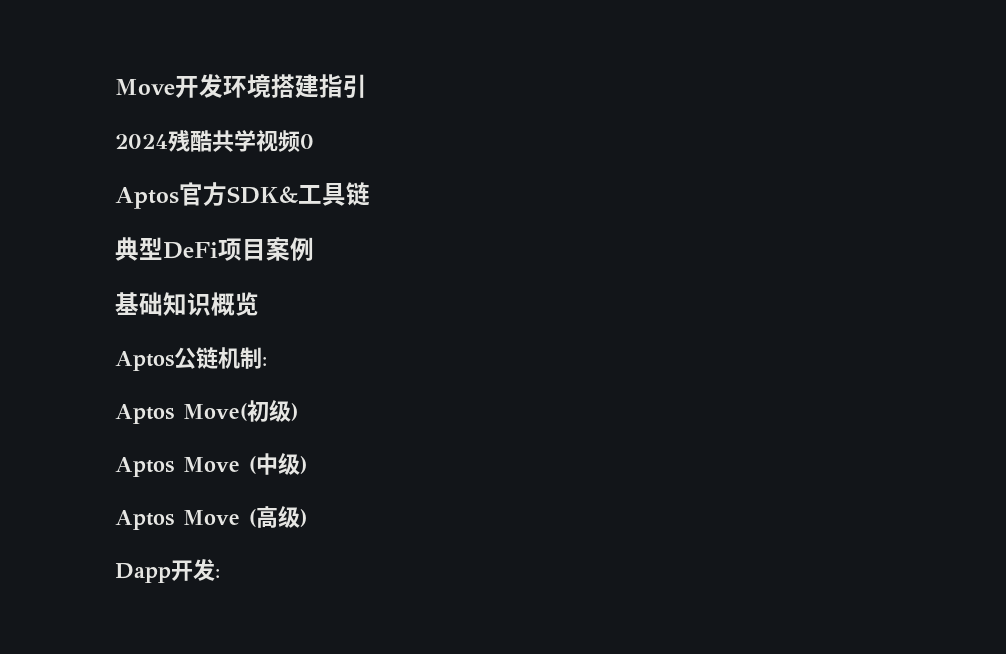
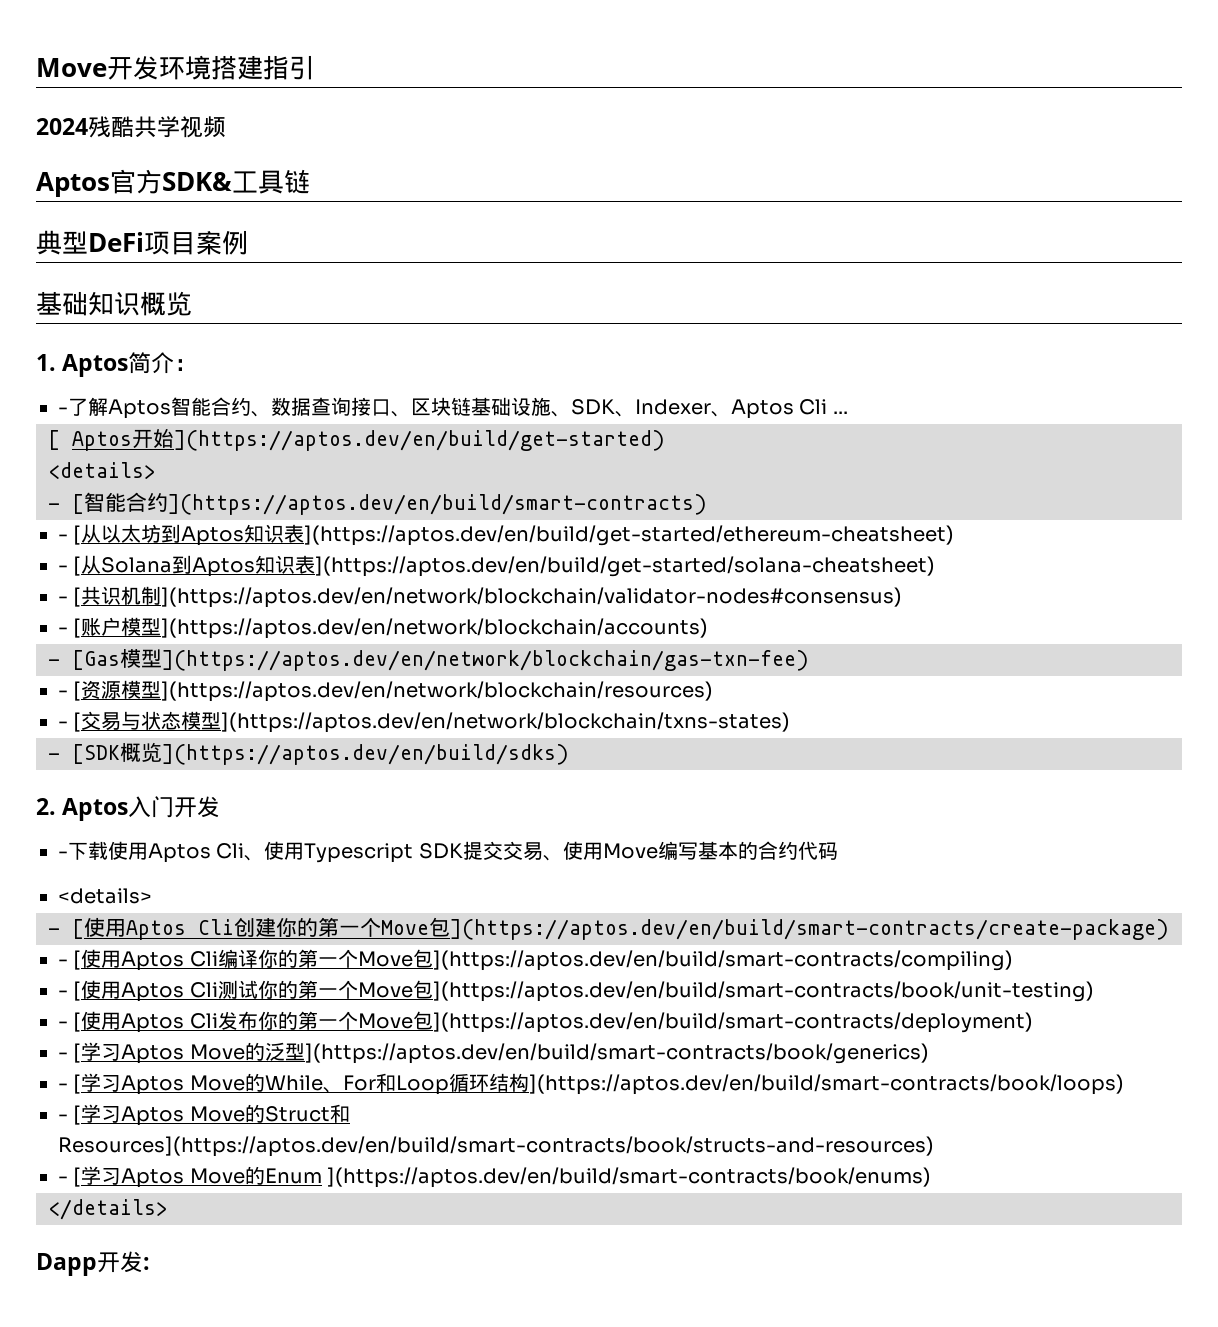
- 2024残酷共学视频0
+ 2024残酷共学视频
- Aptos公链机制:
- Aptos Move(初级)
- Aptos Move (中级)
- Aptos Move (高级)
+ 1. Aptos简介：
+ -了解Aptos智能合约、数据查询接口、区块链基础设施、SDK、Indexer、Aptos Cli ...
+ [ Aptos开始](https://aptos.dev/en/build/get-started)
+ <details>
+ - [智能合约](https://aptos.dev/en/build/smart-contracts)
+ - [从以太坊到Aptos知识表](https://aptos.dev/en/build/get-started/ethereum-cheatsheet)
+ - [从Solana到Aptos知识表](https://aptos.dev/en/build/get-started/solana-cheatsheet)
+ - [共识机制](https://aptos.dev/en/network/blockchain/validator-nodes#consensus)
+ - [账户模型](https://aptos.dev/en/network/blockchain/accounts)
+ - [Gas模型](https://aptos.dev/en/network/blockchain/gas-txn-fee)
+ - [资源模型](https://aptos.dev/en/network/blockchain/resources)
+ - [交易与状态模型](https://aptos.dev/en/network/blockchain/txns-states)
+ - [SDK概览](https://aptos.dev/en/build/sdks)
+ 2. Aptos入门开发
+ -下载使用Aptos Cli、使用Typescript SDK提交交易、使用Move编写基本的合约代码
+ <details>
+ - [使用Aptos Cli创建你的第一个Move包](https://aptos.dev/en/build/smart-contracts/create-package)
+ - [使用Aptos Cli编译你的第一个Move包](https://aptos.dev/en/build/smart-contracts/compiling)
+ - [使用Aptos Cli测试你的第一个Move包](https://aptos.dev/en/build/smart-contracts/book/unit-testing)
+ - [使用Aptos Cli发布你的第一个Move包](https://aptos.dev/en/build/smart-contracts/deployment)
+ - [学习Aptos Move的泛型](https://aptos.dev/en/build/smart-contracts/book/generics)
+ - [学习Aptos Move的While、For和Loop循环结构](https://aptos.dev/en/build/smart-contracts/book/loops)
+ - [学习Aptos Move的Struct和Resources](https://aptos.dev/en/build/smart-contracts/book/structs-and-resources)
+ - [学习Aptos Move的Enum ](https://aptos.dev/en/build/smart-contracts/book/enums)
+ </details>

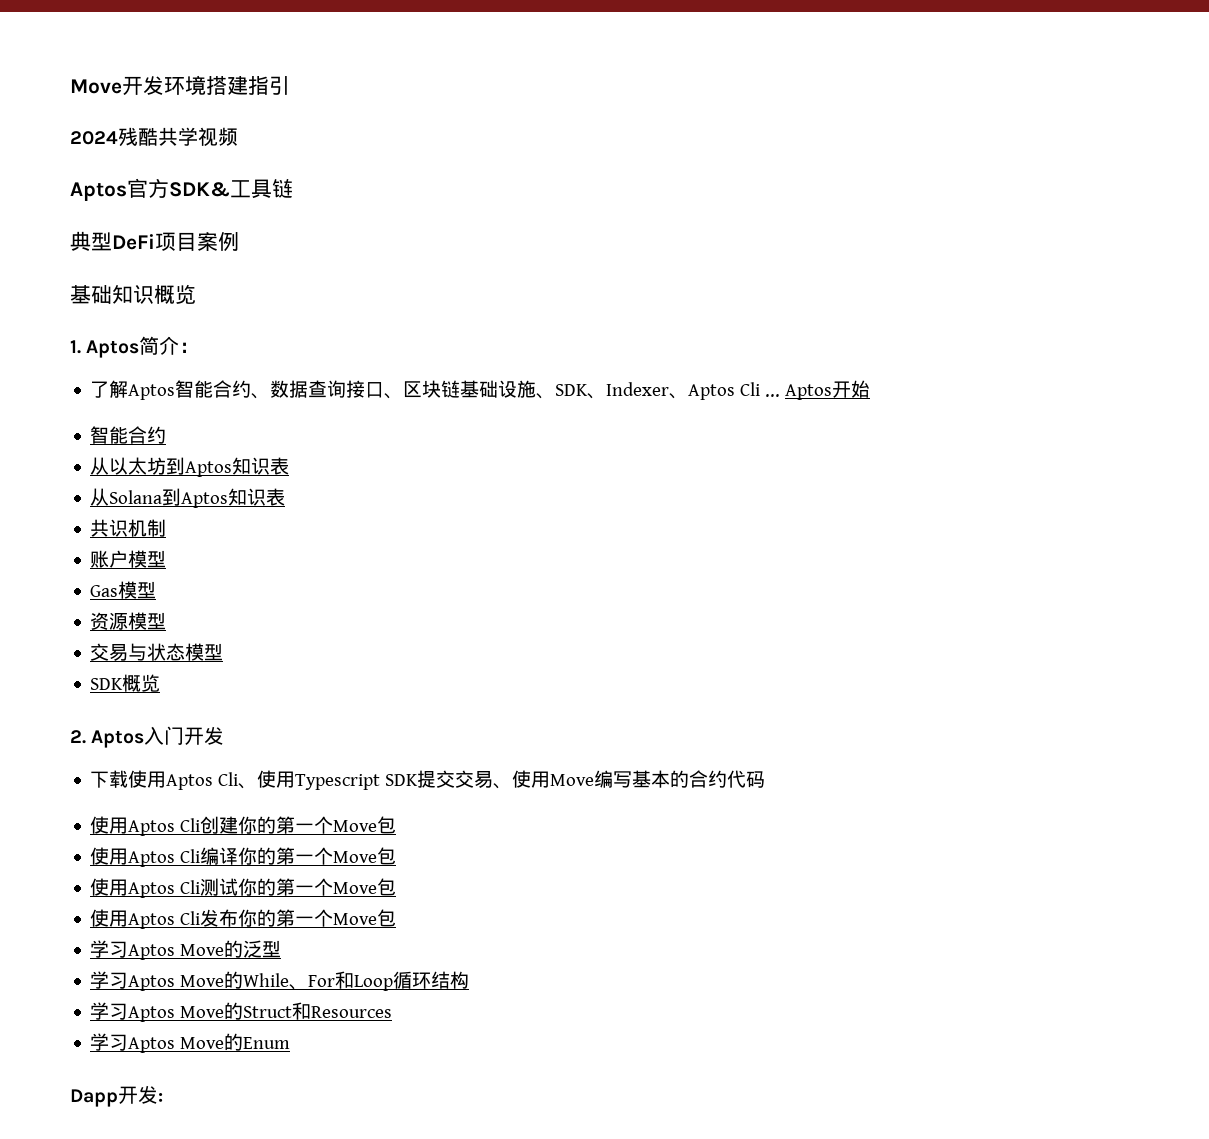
- -了解Aptos智能合约、数据查询接口、区块链基础设施、SDK、Indexer、Aptos Cli ...
- [ Aptos开始](https://aptos.dev/en/build/get-started)
- <details>
- - [智能合约](https://aptos.dev/en/build/smart-contracts)
- - [从以太坊到Aptos知识表](https://aptos.dev/en/build/get-started/ethereum-cheatsheet)
- - [从Solana到Aptos知识表](https://aptos.dev/en/build/get-started/solana-cheatsheet)
- - [共识机制](https://aptos.dev/en/network/blockchain/validator-nodes#consensus)
- - [账户模型](https://aptos.dev/en/network/blockchain/accounts)
- - [Gas模型](https://aptos.dev/en/network/blockchain/gas-txn-fee)
- - [资源模型](https://aptos.dev/en/network/blockchain/resources)
- - [交易与状态模型](https://aptos.dev/en/network/blockchain/txns-states)
- - [SDK概览](https://aptos.dev/en/build/sdks)
+ 了解Aptos智能合约、数据查询接口、区块链基础设施、SDK、Indexer、Aptos Cli ... Aptos开始
+ 智能合约
+ 从以太坊到Aptos知识表
+ 从Solana到Aptos知识表
+ 共识机制
+ 账户模型
+ Gas模型
+ 资源模型
+ 交易与状态模型
+ SDK概览
- -下载使用Aptos Cli、使用Typescript SDK提交交易、使用Move编写基本的合约代码
- <details>
- - [使用Aptos Cli创建你的第一个Move包](https://aptos.dev/en/build/smart-contracts/create-package)
- - [使用Aptos Cli编译你的第一个Move包](https://aptos.dev/en/build/smart-contracts/compiling)
- - [使用Aptos Cli测试你的第一个Move包](https://aptos.dev/en/build/smart-contracts/book/unit-testing)
- - [使用Aptos Cli发布你的第一个Move包](https://aptos.dev/en/build/smart-contracts/deployment)
- - [学习Aptos Move的泛型](https://aptos.dev/en/build/smart-contracts/book/generics)
- - [学习Aptos Move的While、For和Loop循环结构](https://aptos.dev/en/build/smart-contracts/book/loops)
- - [学习Aptos Move的Struct和Resources](https://aptos.dev/en/build/smart-contracts/book/structs-and-resources)
- - [学习Aptos Move的Enum ](https://aptos.dev/en/build/smart-contracts/book/enums)
- </details>
+ 下载使用Aptos Cli、使用Typescript SDK提交交易、使用Move编写基本的合约代码
+ 使用Aptos Cli创建你的第一个Move包
+ 使用Aptos Cli编译你的第一个Move包
+ 使用Aptos Cli测试你的第一个Move包
+ 使用Aptos Cli发布你的第一个Move包
+ 学习Aptos Move的泛型
+ 学习Aptos Move的While、For和Loop循环结构
+ 学习Aptos Move的Struct和Resources
+ 学习Aptos Move的Enum

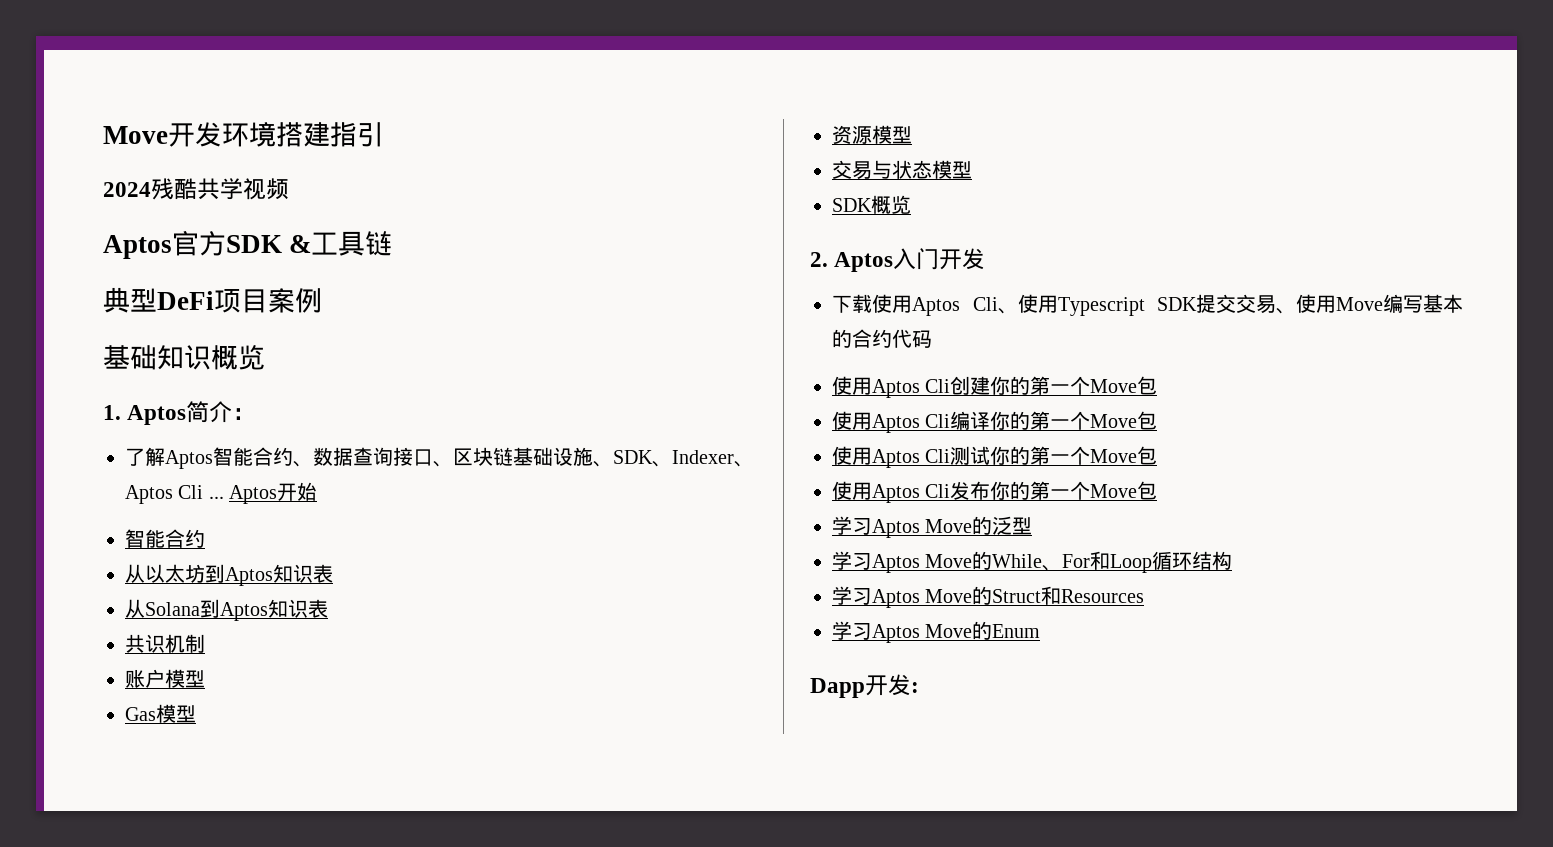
- Aptos官方SDK&工具链
+ Aptos官方SDK &工具链

